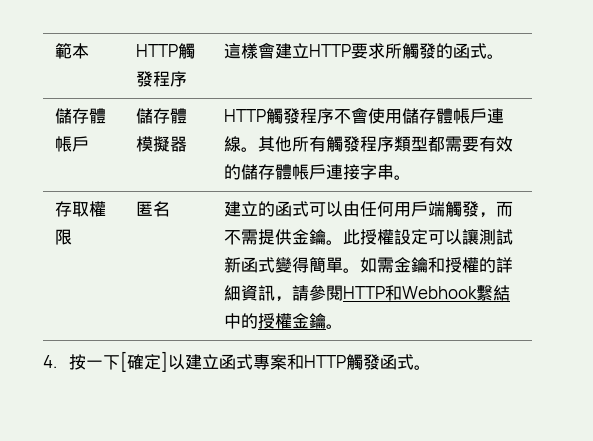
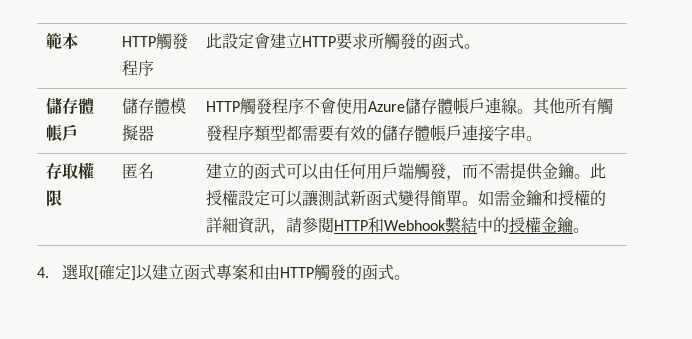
- 範本 | HTTP觸發程序 | 這樣會建立HTTP要求所觸發的函式。
+ 範本 | HTTP觸發程序 | 此設定會建立HTTP要求所觸發的函式。
- 儲存體帳戶 | 儲存體模擬器 | HTTP觸發程序不會使用儲存體帳戶連線。其他所有觸發程序類型都需要有效的儲存體帳戶連接字串。
+ 儲存體帳戶 | 儲存體模擬器 | HTTP觸發程序不會使用Azure儲存體帳戶連線。其他所有觸發程序類型都需要有效的儲存體帳戶連接字串。
- 4.按一下[確定]以建立函式專案和HTTP觸發函式。
+ 4.選取[確定]以建立函式專案和由HTTP觸發的函式。

